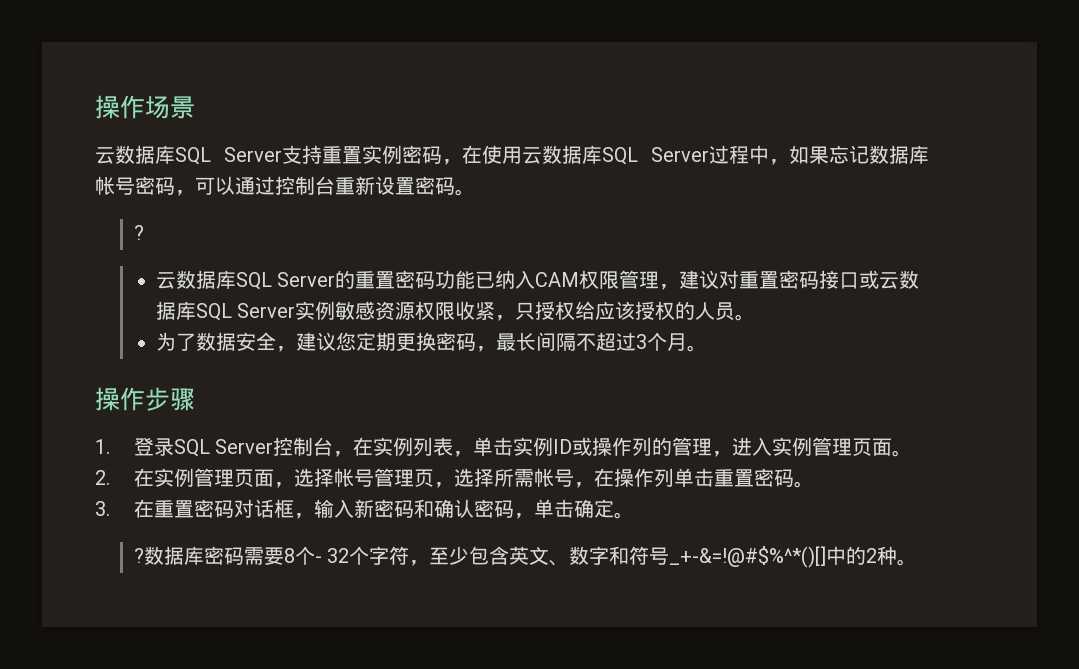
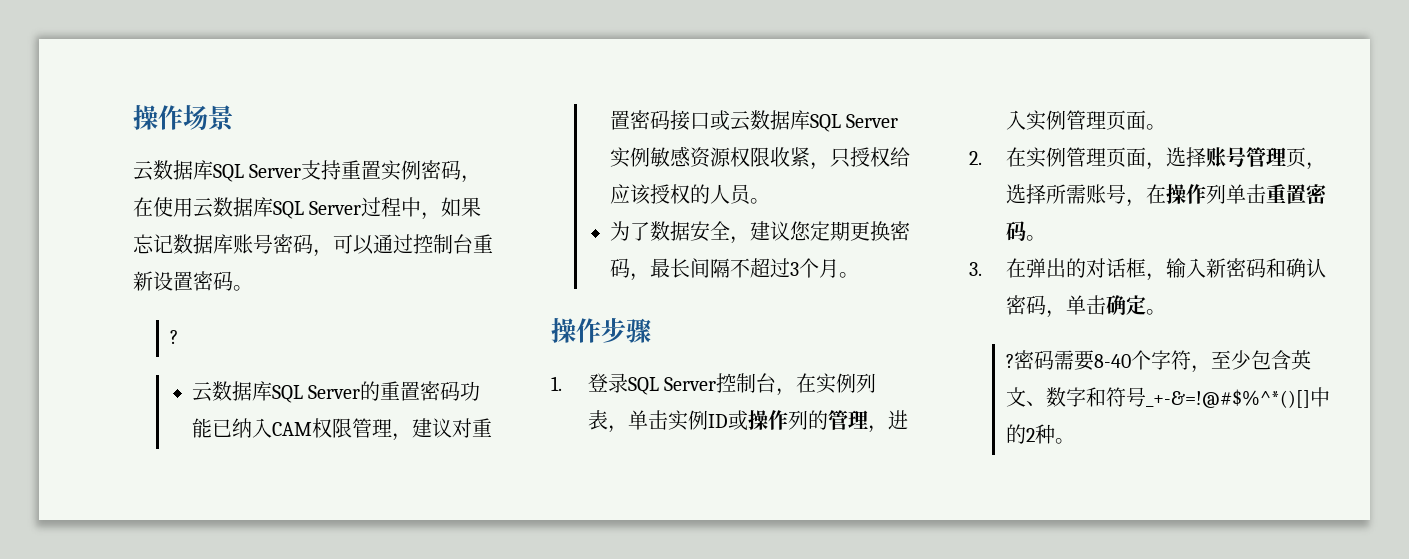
- 云数据库SQL Server支持重置实例密码，在使用云数据库SQL Server过程中，如果忘记数据库帐号密码，可以通过控制台重新设置密码。
+ 云数据库SQL Server支持重置实例密码，在使用云数据库SQL Server过程中，如果忘记数据库账号密码，可以通过控制台重新设置密码。
- 2.在实例管理页面，选择帐号管理页，选择所需帐号，在操作列单击重置密码。
+ 2.在实例管理页面，选择账号管理页，选择所需账号，在操作列单击重置密码。
- 3.在重置密码对话框，输入新密码和确认密码，单击确定。
+ 3.在弹出的对话框，输入新密码和确认密码，单击确定。
- 数据库密码需要8个- 32个字符，至少包含英文、数字和符号_+-&=!@#$%^*()[]中的2种。
+ 密码需要8-40个字符，至少包含英文、数字和符号_+-&=!@#$%^*()[]中的2种。

